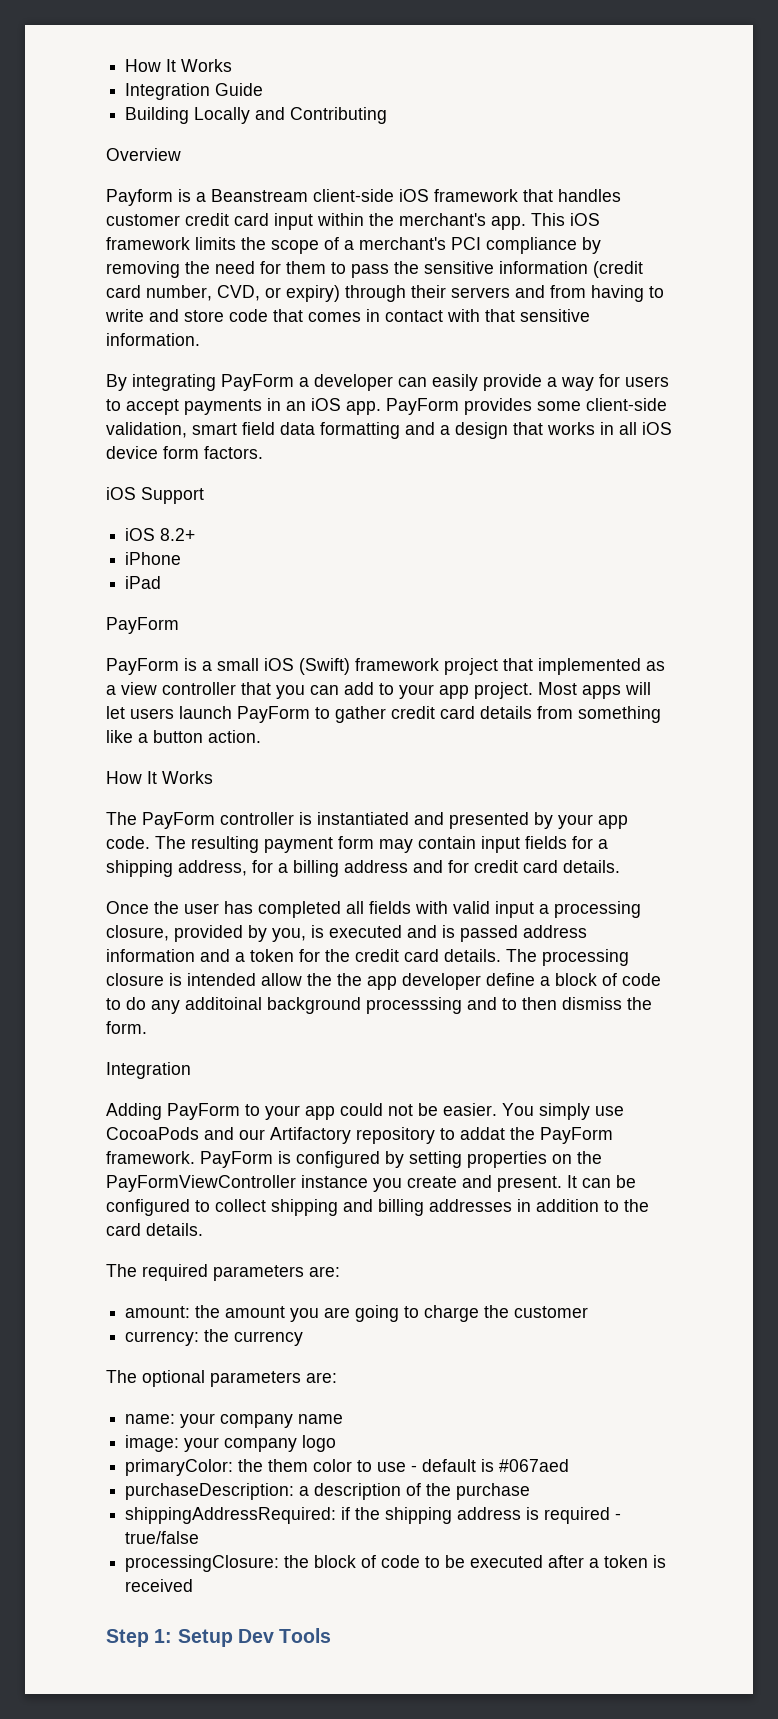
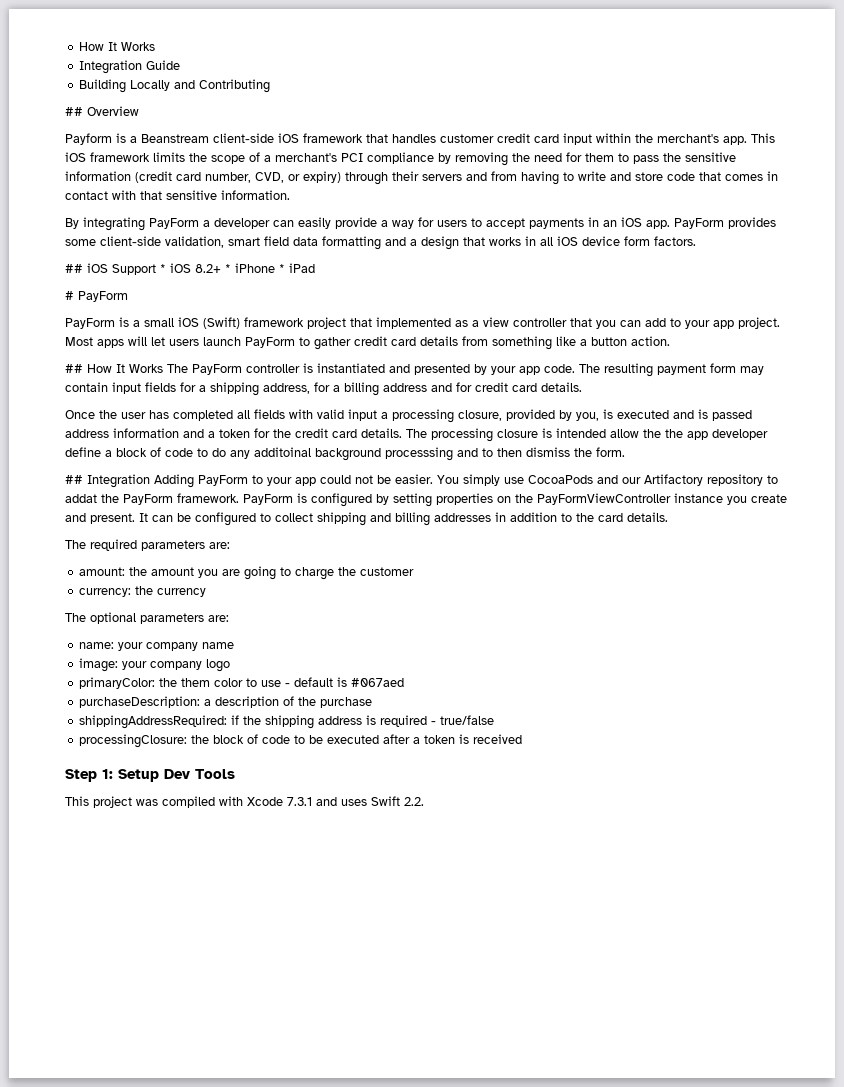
- Overview
+ ## Overview
- iOS Support
- iOS 8.2+
- iPhone
- iPad
- PayForm
+ ## iOS Support * iOS 8.2+ * iPhone * iPad
+ # PayForm
  Most apps will let users launch PayForm to gather credit card details from something like a button action.
- How It Works
- The PayForm controller is instantiated and presented by your app code.
+ ## How It Works The PayForm controller is instantiated and presented by your app code.
  The processing closure is intended allow the the app developer define a block of code to do any additoinal background processsing and to then dismiss the form.
- Integration
- Adding PayForm to your app could not be easier.
+ ## Integration Adding PayForm to your app could not be easier.
+ This project was compiled with Xcode 7.3.1 and uses Swift 2.2.

